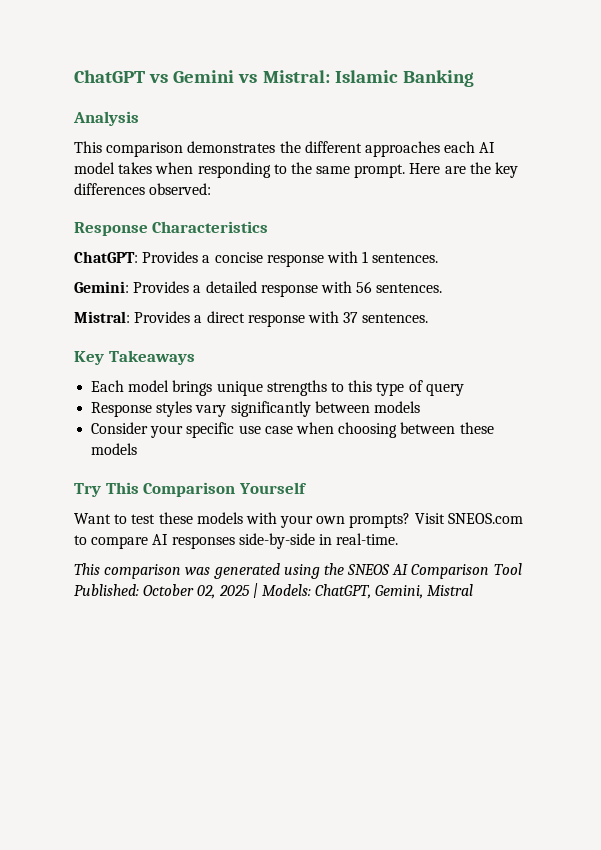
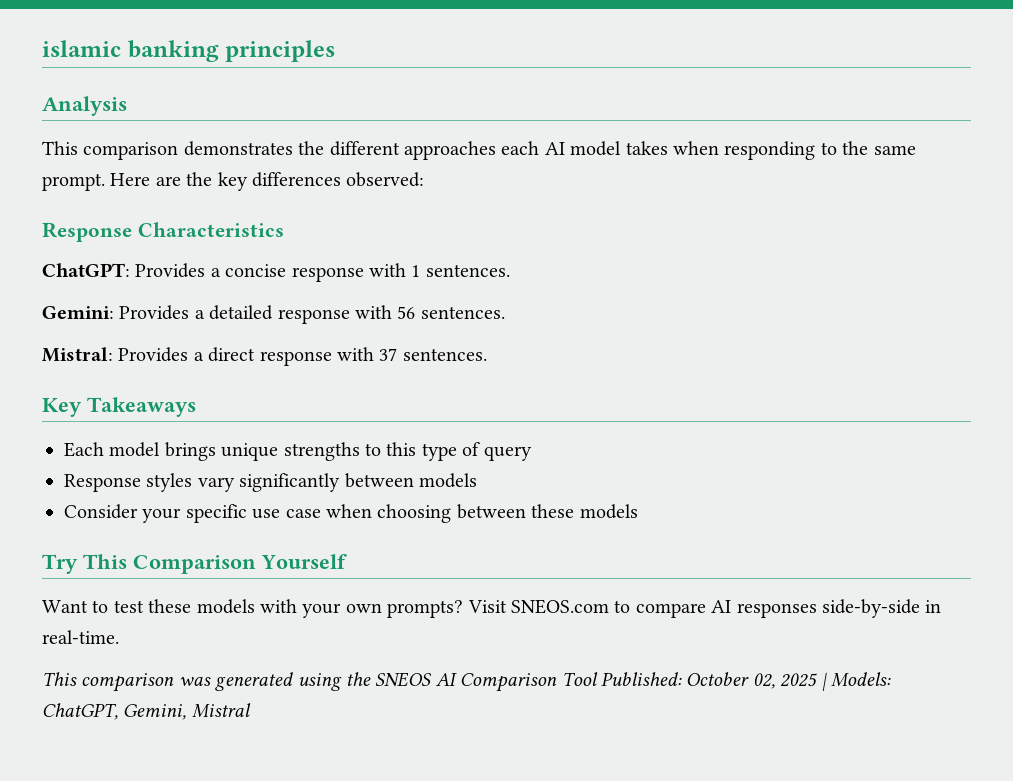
- ChatGPT vs Gemini vs Mistral: Islamic Banking
+ islamic banking principles

